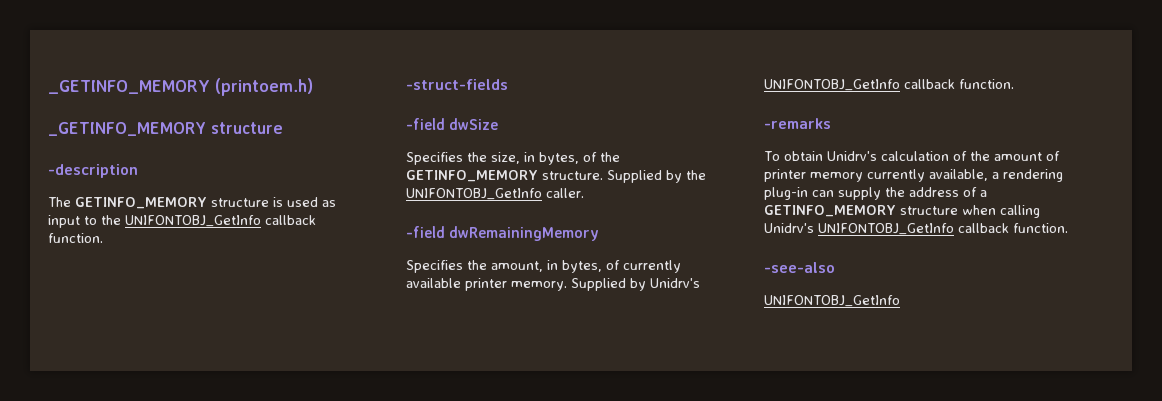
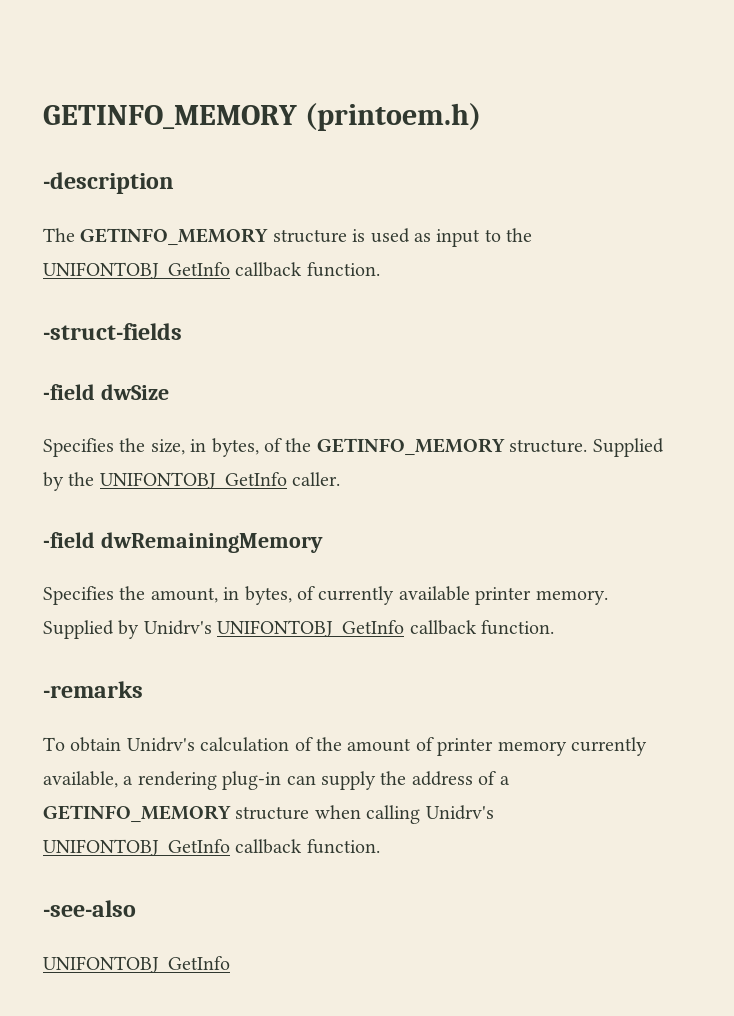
- _GETINFO_MEMORY (printoem.h)
+ GETINFO_MEMORY (printoem.h)
- _GETINFO_MEMORY structure

